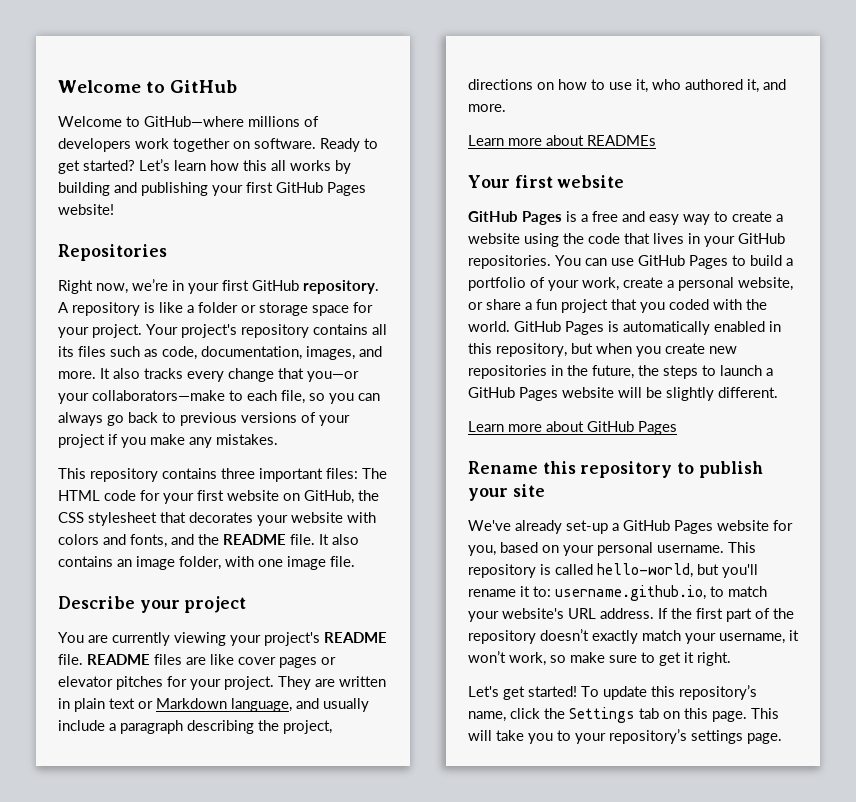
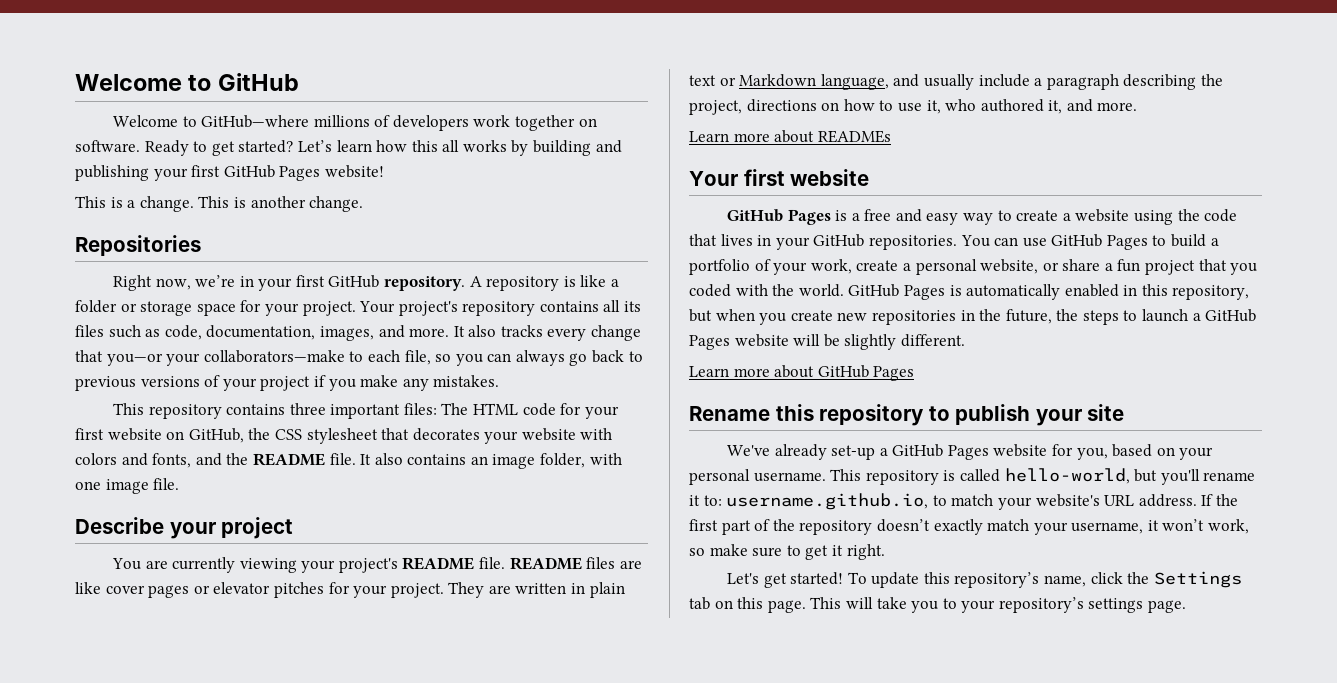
+ This is a change. This is another change.

